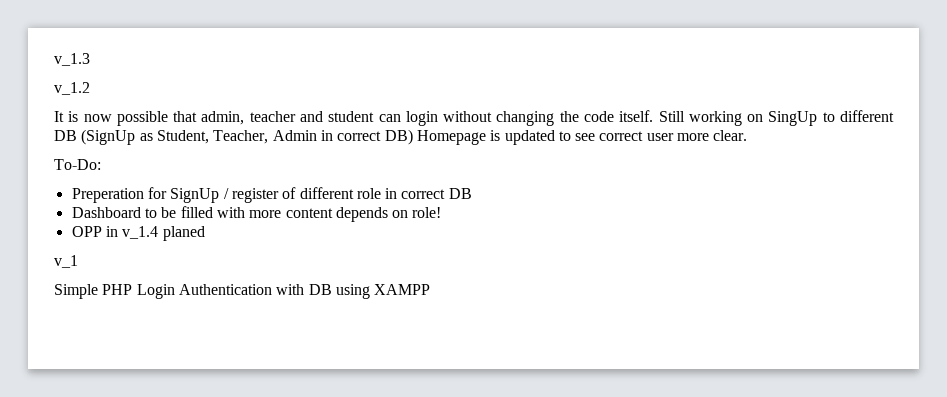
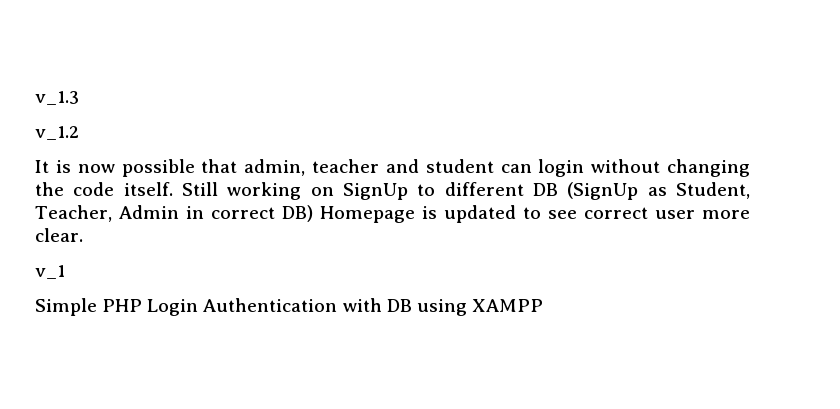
- Still working on SingUp to different DB (SignUp as Student, Teacher, Admin in correct DB) Homepage is updated to see correct user more clear.
+ Still working on SignUp to different DB (SignUp as Student, Teacher, Admin in correct DB) Homepage is updated to see correct user more clear.
- To-Do:
- Preperation for SignUp / register of different role in correct DB
- Dashboard to be filled with more content depends on role!
- OPP in v_1.4 planed

